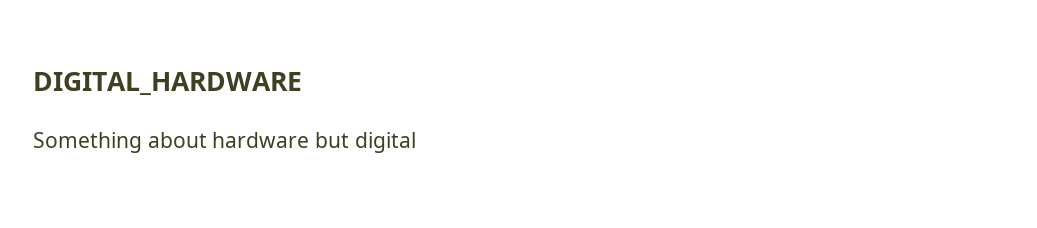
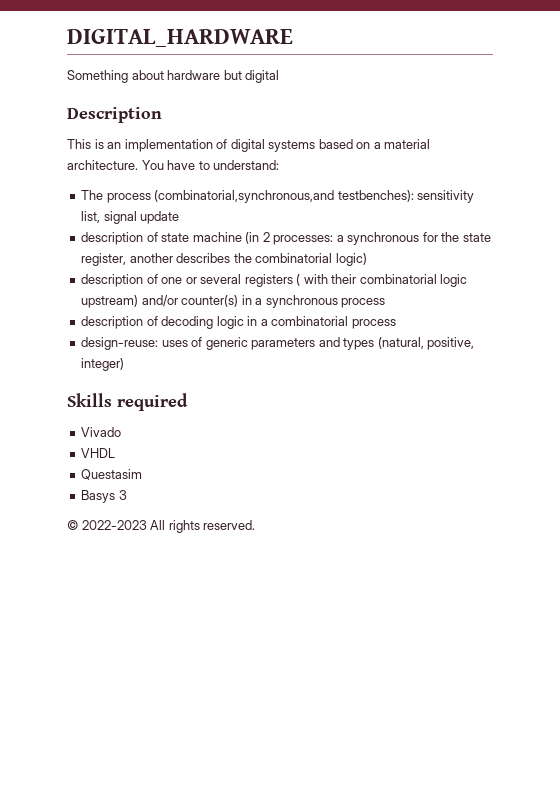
+ Description
+ This is an implementation of digital systems based on a material architecture. You have to understand:
+ The process (combinatorial,synchronous,and testbenches): sensitivity list, signal update
+ description of state machine (in 2 processes: a synchronous for the state register, another describes the combinatorial logic)
+ description of one or several registers ( with their combinatorial logic upstream) and/or counter(s) in a synchronous process
+ description of decoding logic in a combinatorial process
+ design-reuse: uses of generic parameters and types (natural, positive, integer)
+ Skills required
+ Vivado
+ VHDL
+ Questasim
+ Basys 3
+ © 2022-2023 All rights reserved.

